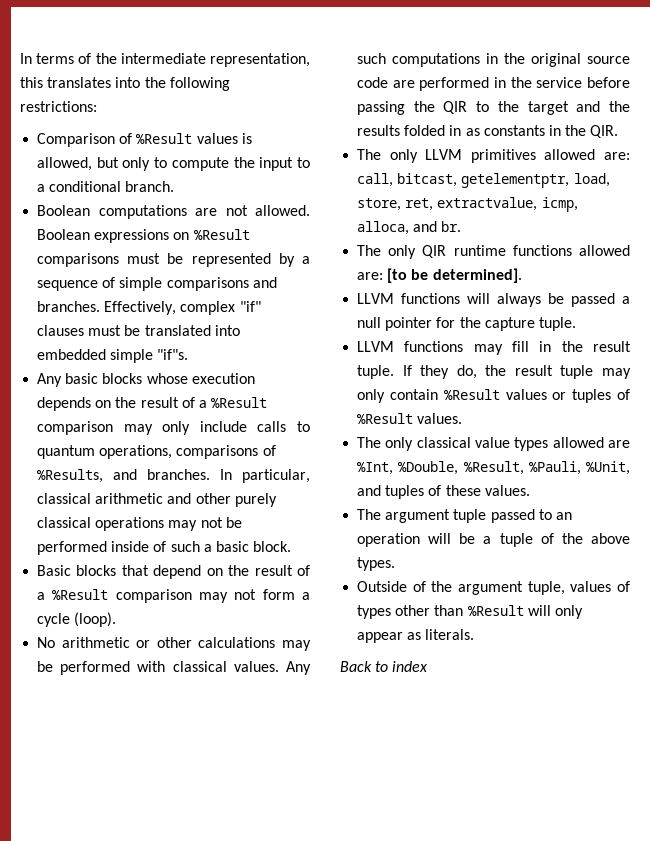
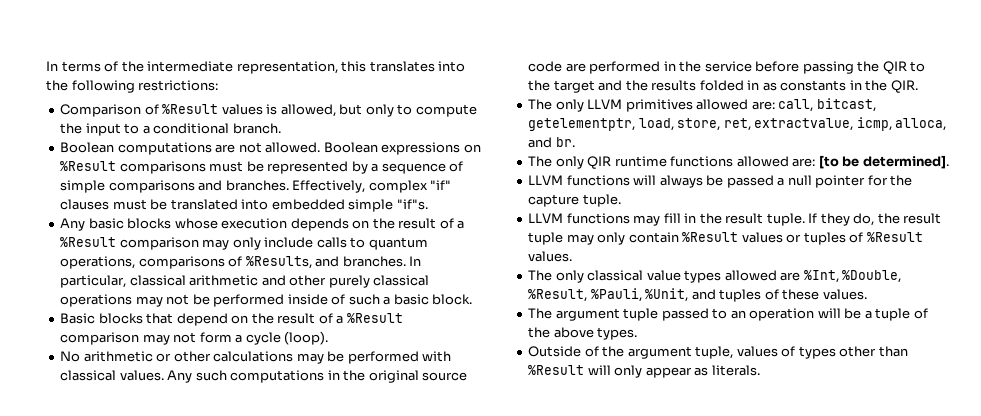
- Back to index

